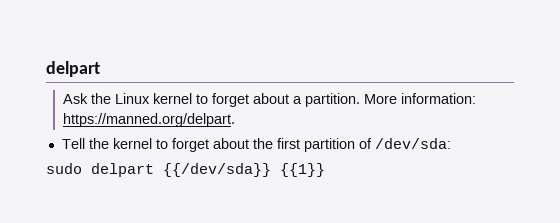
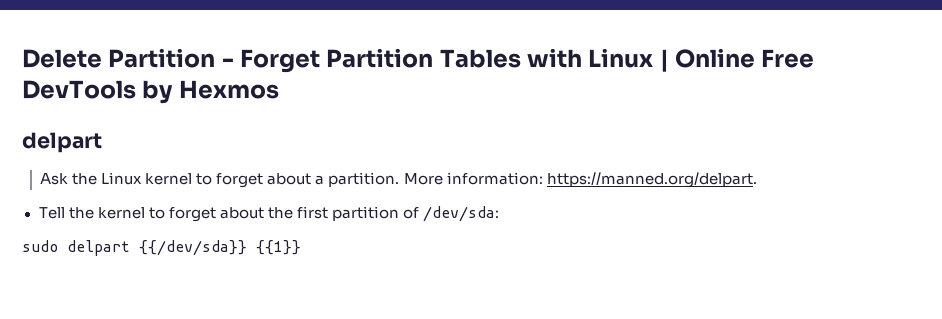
+ Delete Partition - Forget Partition Tables with Linux | Online Free DevTools by Hexmos

